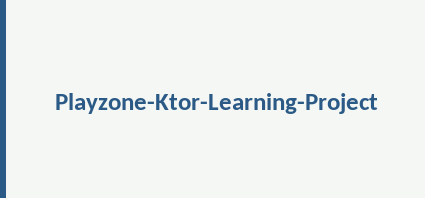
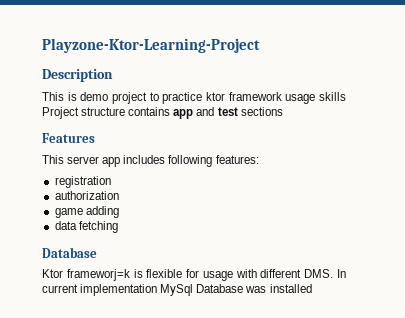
+ Description
+ This is demo project to practice ktor framework usage skills Project structure contains app and test sections
+ Features
+ This server app includes following features:
+ registration
+ authorization
+ game adding
+ data fetching
+ Database
+ Ktor frameworj=k is flexible for usage with different DMS. In current implementation MySql Database was installed

